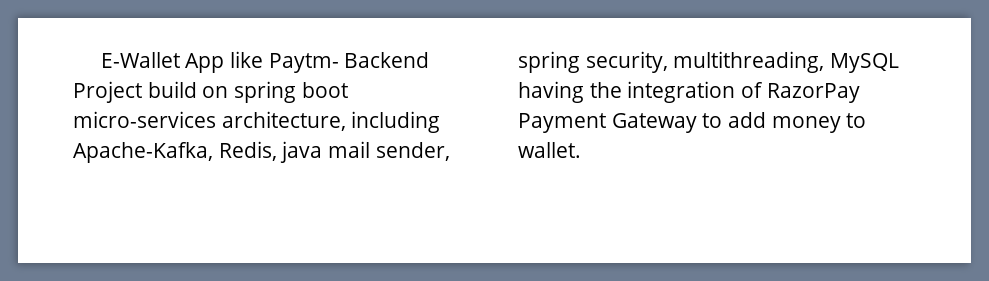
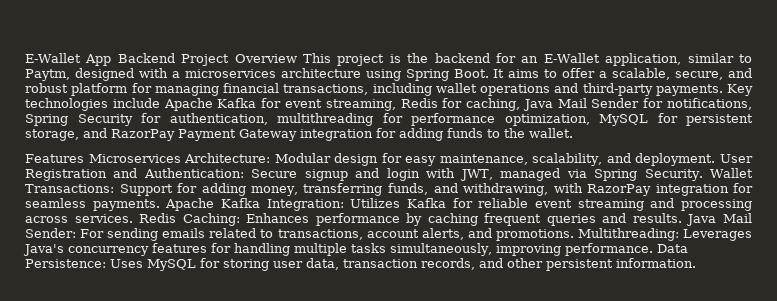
- E-Wallet App like Paytm- Backend Project build on spring boot micro-services architecture, including Apache-Kafka, Redis, java mail sender, spring security, multithreading, MySQL having the integration of RazorPay Payment Gateway to add money to wallet.
+ E-Wallet App Backend Project Overview This project is the backend for an E-Wallet application, similar to Paytm, designed with a microservices architecture using Spring Boot. It aims to offer a scalable, secure, and robust platform for managing financial transactions, including wallet operations and third-party payments. Key technologies include Apache Kafka for event streaming, Redis for caching, Java Mail Sender for notifications, Spring Security for authentication, multithreading for performance optimization, MySQL for persistent storage, and RazorPay Payment Gateway integration for adding funds to the wallet.
+ Features Microservices Architecture: Modular design for easy maintenance, scalability, and deployment. User Registration and Authentication: Secure signup and login with JWT, managed via Spring Security. Wallet Transactions: Support for adding money, transferring funds, and withdrawing, with RazorPay integration for seamless payments. Apache Kafka Integration: Utilizes Kafka for reliable event streaming and processing across services. Redis Caching: Enhances performance by caching frequent queries and results. Java Mail Sender: For sending emails related to transactions, account alerts, and promotions. Multithreading: Leverages Java's concurrency features for handling multiple tasks simultaneously, improving performance. Data Persistence: Uses MySQL for storing user data, transaction records, and other persistent information.

